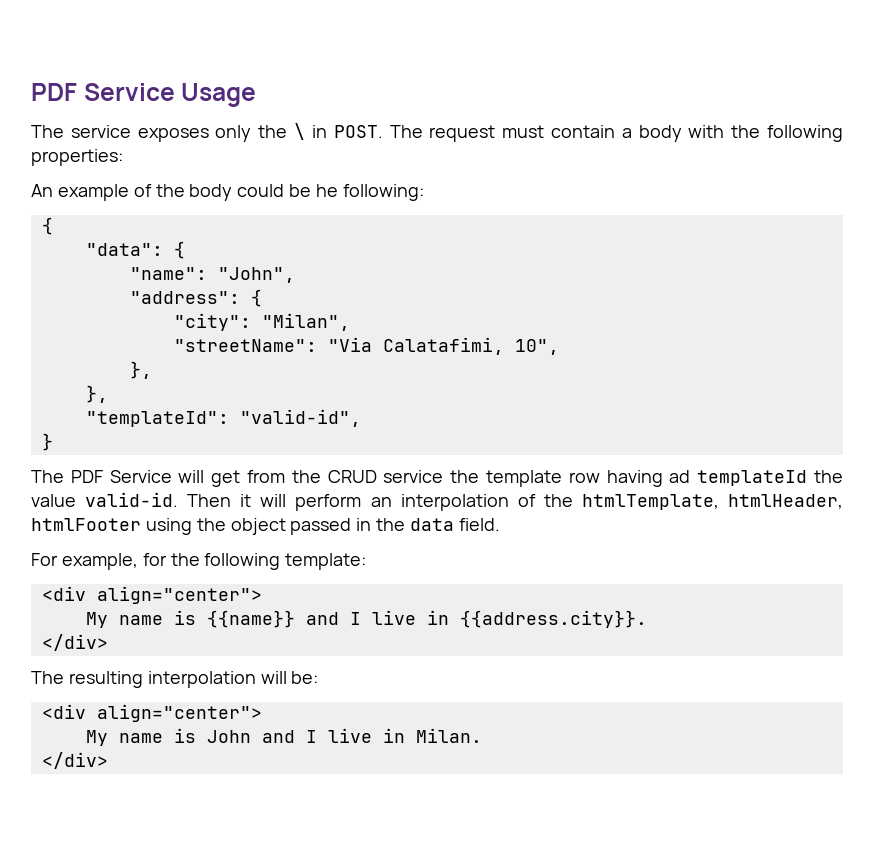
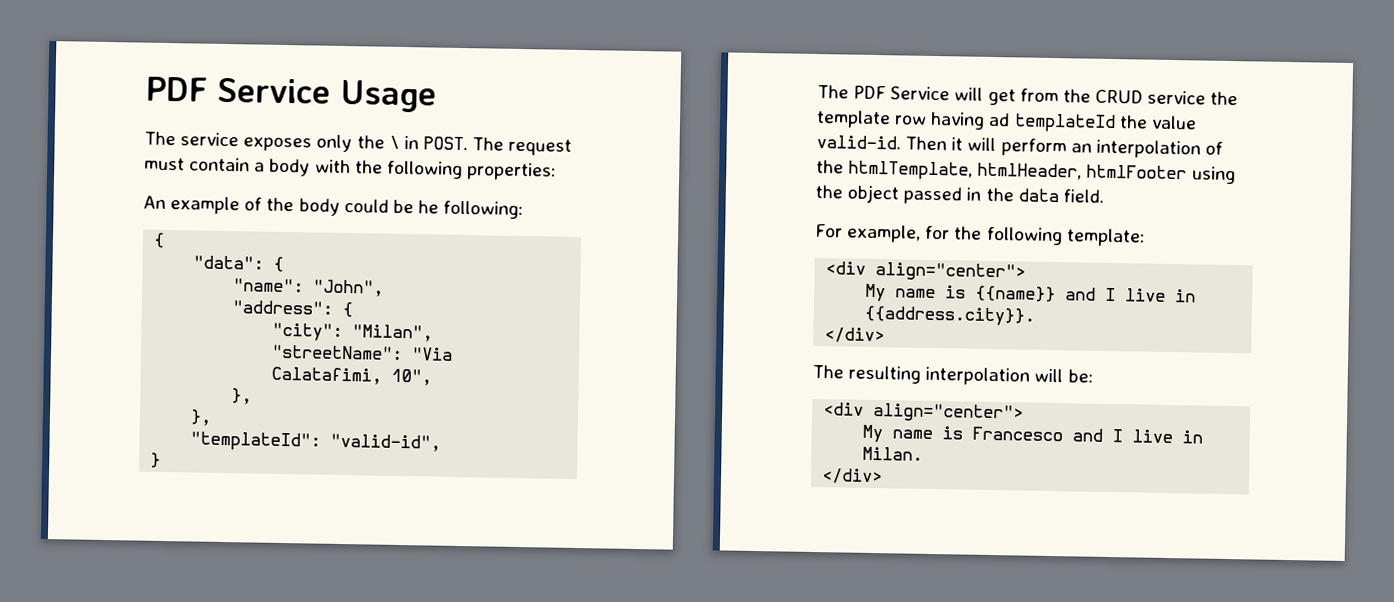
- My name is John and I live in Milan.
+ My name is Francesco and I live in Milan.

